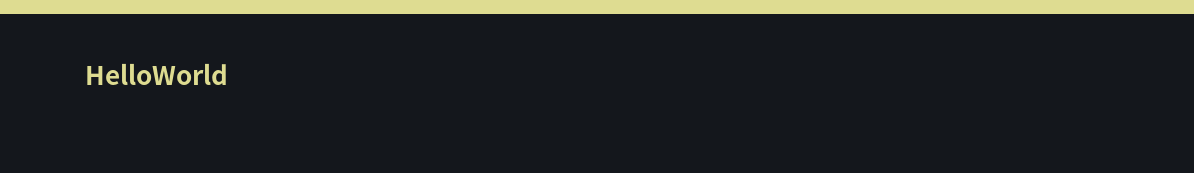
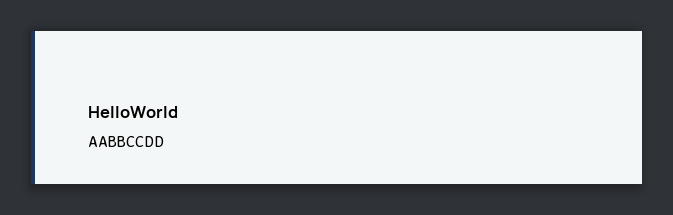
+ AABBCCDD

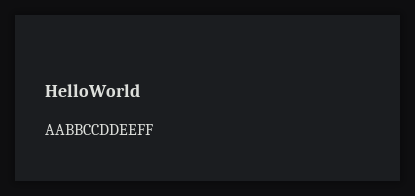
- AABBCCDD
+ AABBCCDDEEFF

